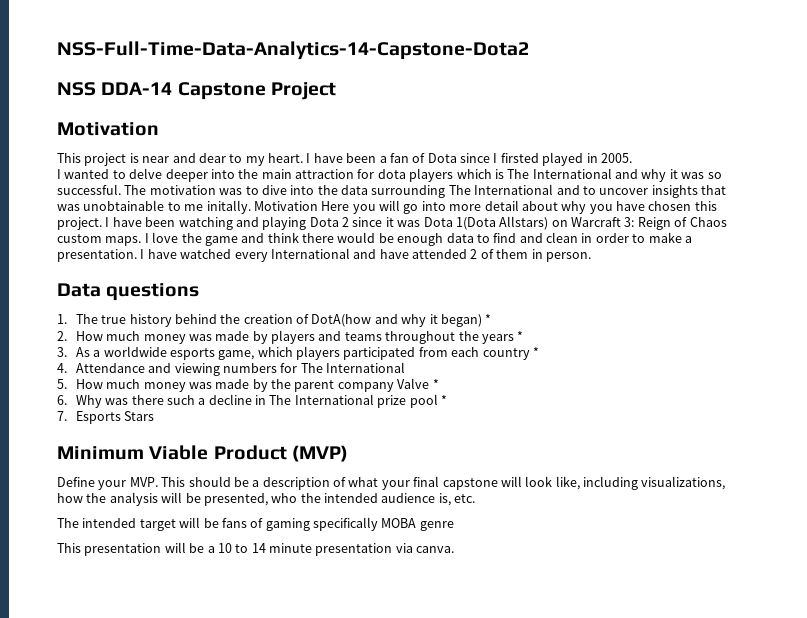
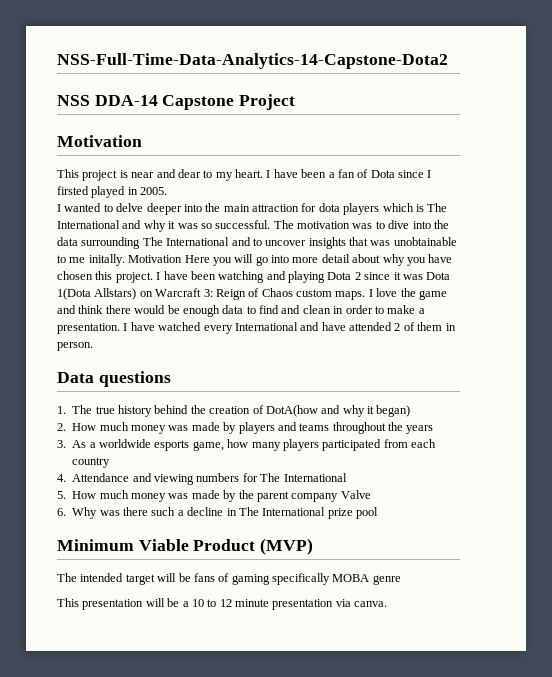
- 1. The true history behind the creation of DotA(how and why it began) *
+ 1. The true history behind the creation of DotA(how and why it began)
- 2. How much money was made by players and teams throughout the years *
+ 2. How much money was made by players and teams throughout the years
- 3. As a worldwide esports game, which players participated from each country *
+ 3. As a worldwide esports game, how many players participated from each country
- 5. How much money was made by the parent company Valve *
+ 5. How much money was made by the parent company Valve
- 6. Why was there such a decline in The International prize pool *
- 7. Esports Stars
+ 6. Why was there such a decline in The International prize pool
- Define your MVP. This should be a description of what your final capstone will look like, including visualizations, how the analysis will be presented, who the intended audience is, etc.
- This presentation will be a 10 to 14 minute presentation via canva.
+ This presentation will be a 10 to 12 minute presentation via canva.

